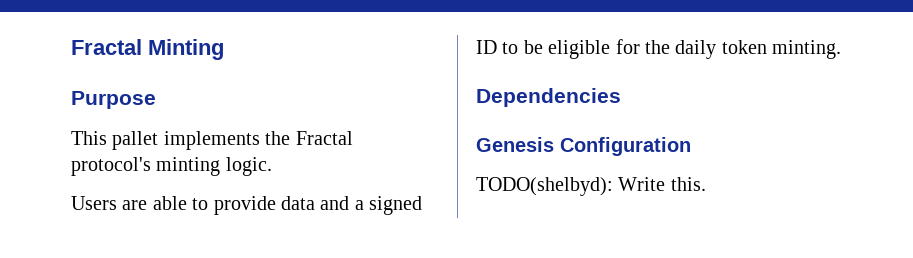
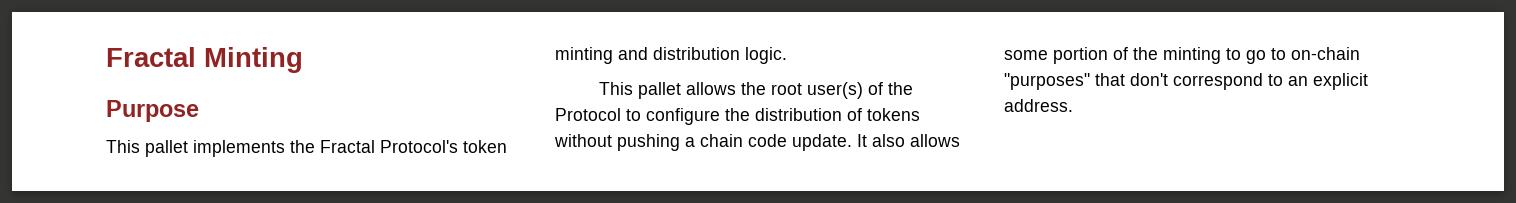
- This pallet implements the Fractal protocol's minting logic.
- Users are able to provide data and a signed ID to be eligible for the daily token minting.
- Dependencies
- Genesis Configuration
- TODO(shelbyd): Write this.
+ This pallet implements the Fractal Protocol's token minting and distribution logic.
+ This pallet allows the root user(s) of the Protocol to configure the distribution of tokens without pushing a chain code update. It also allows some portion of the minting to go to on-chain "purposes" that don't correspond to an explicit address.

